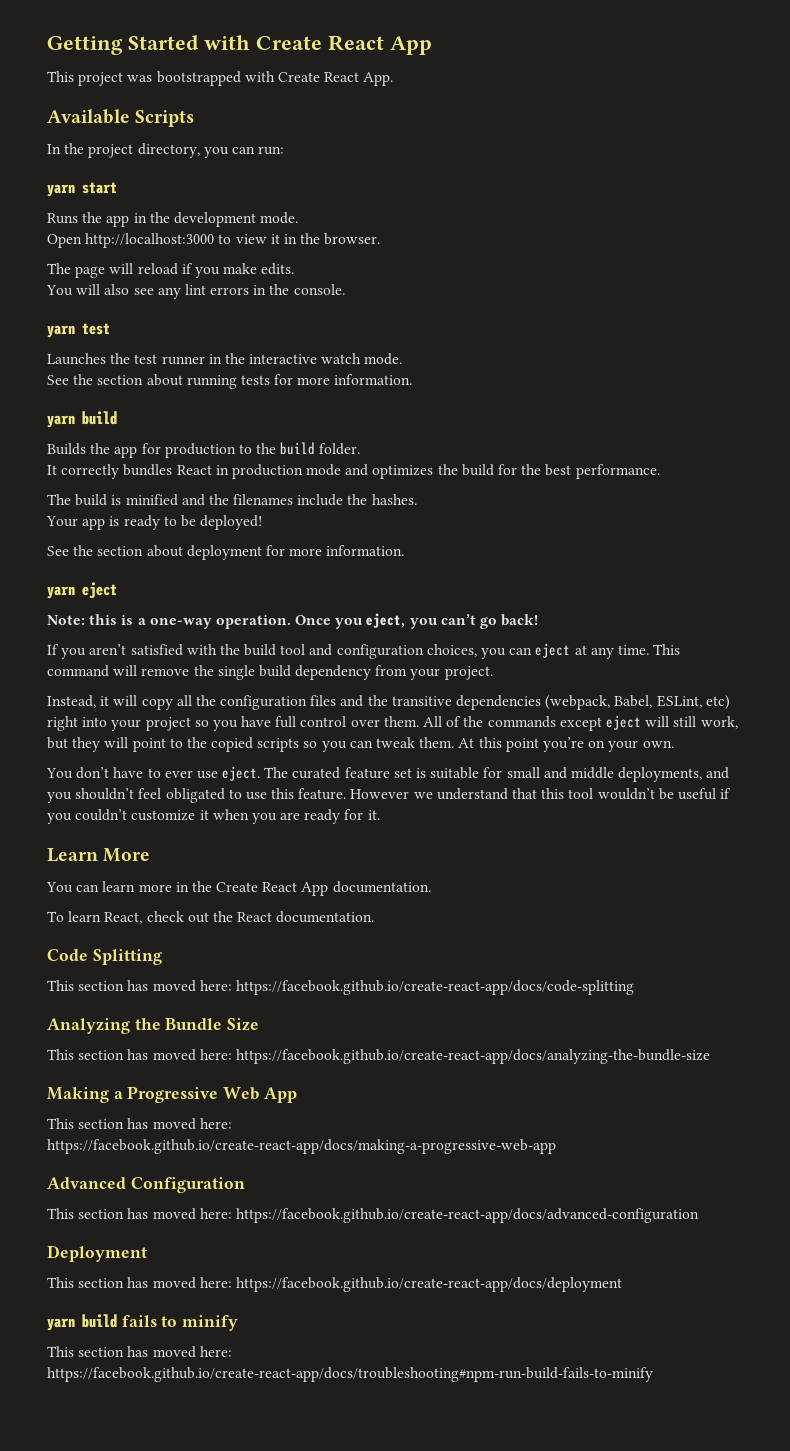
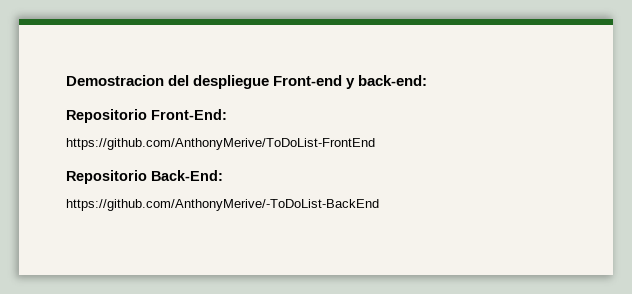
- Getting Started with Create React App
- This project was bootstrapped with Create React App.
- Available Scripts
- In the project directory, you can run:
- yarn start
- Runs the app in the development mode.
- Open http://localhost:3000 to view it in the browser.
- The page will reload if you make edits.
- You will also see any lint errors in the console.
- yarn test
- Launches the test runner in the interactive watch mode.
- See the section about running tests for more information.
- yarn build
- Builds the app for production to the build folder.
- It correctly bundles React in production mode and optimizes the build for the best performance.
- The build is minified and the filenames include the hashes.
- Your app is ready to be deployed!
- See the section about deployment for more information.
- yarn eject
- Note: this is a one-way operation. Once you eject, you can’t go back!
- If you aren’t satisfied with the build tool and configuration choices, you can eject at any time. This command will remove the single build dependency from your project.
- Instead, it will copy all the configuration files and the transitive dependencies (webpack, Babel, ESLint, etc) right into your project so you have full control over them. All of the commands except eject will still work, but they will point to the copied scripts so you can tweak them. At this point you’re on your own.
- You don’t have to ever use eject. The curated feature set is suitable for small and middle deployments, and you shouldn’t feel obligated to use this feature. However we understand that this tool wouldn’t be useful if you couldn’t customize it when you are ready for it.
- Learn More
- You can learn more in the Create React App documentation.
- To learn React, check out the React documentation.
- Code Splitting
- This section has moved here: https://facebook.github.io/create-react-app/docs/code-splitting
- Analyzing the Bundle Size
- This section has moved here: https://facebook.github.io/create-react-app/docs/analyzing-the-bundle-size
- Making a Progressive Web App
- This section has moved here: https://facebook.github.io/create-react-app/docs/making-a-progressive-web-app
- Advanced Configuration
- This section has moved here: https://facebook.github.io/create-react-app/docs/advanced-configuration
- Deployment
- This section has moved here: https://facebook.github.io/create-react-app/docs/deployment
- yarn build fails to minify
- This section has moved here: https://facebook.github.io/create-react-app/docs/troubleshooting#npm-run-build-fails-to-minify
+ Demostracion del despliegue Front-end y back-end:
+ Repositorio Front-End:
+ https://github.com/AnthonyMerive/ToDoList-FrontEnd
+ Repositorio Back-End:
+ https://github.com/AnthonyMerive/-ToDoList-BackEnd

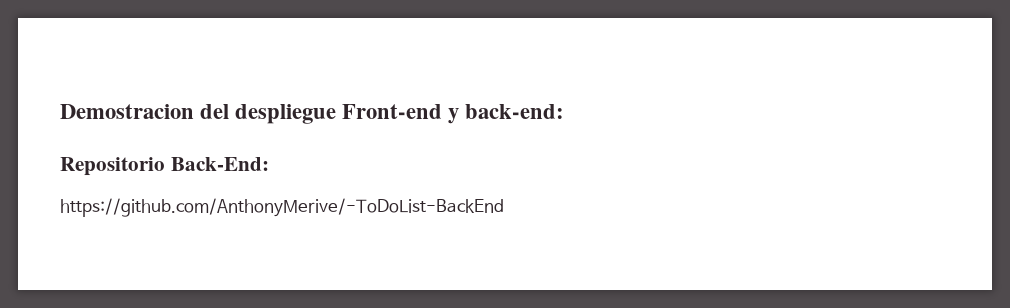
- Repositorio Front-End:
- https://github.com/AnthonyMerive/ToDoList-FrontEnd

